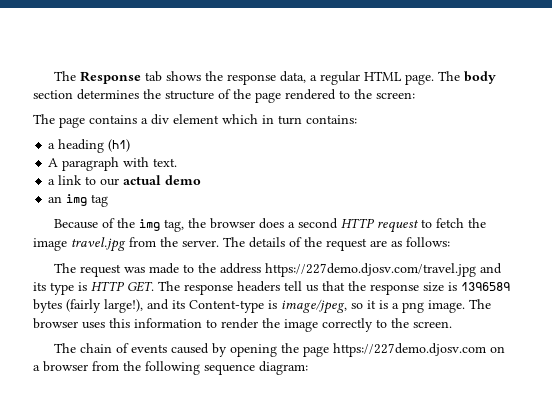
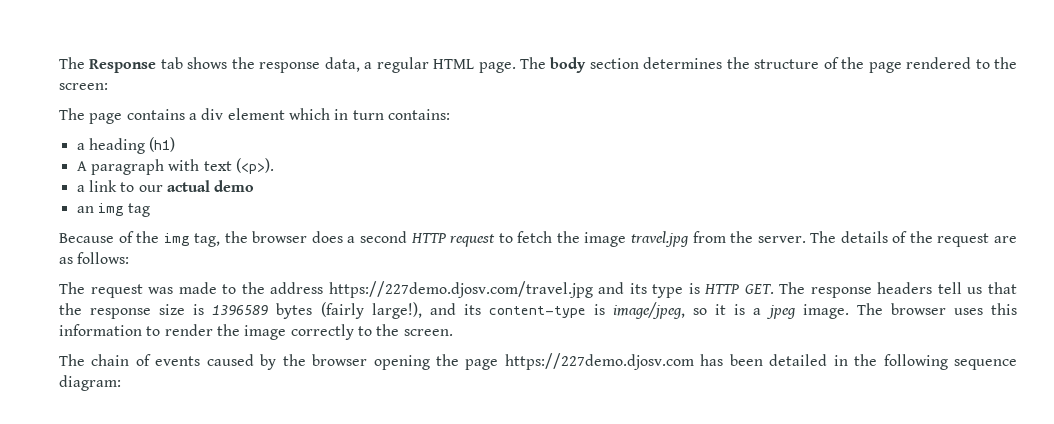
- A paragraph with text.
+ A paragraph with text (<p>).
- The request was made to the address https://227demo.djosv.com/travel.jpg and its type is HTTP GET. The response headers tell us that the response size is 1396589 bytes (fairly large!), and its Content-type is image/jpeg, so it is a png image.
+ The request was made to the address https://227demo.djosv.com/travel.jpg and its type is HTTP GET. The response headers tell us that the response size is 1396589 bytes (fairly large!), and its content-type is image/jpeg, so it is a jpeg image.
- The chain of events caused by opening the page https://227demo.djosv.com on a browser from the following sequence diagram:
+ The chain of events caused by the browser opening the page https://227demo.djosv.com has been detailed in the following sequence diagram:

